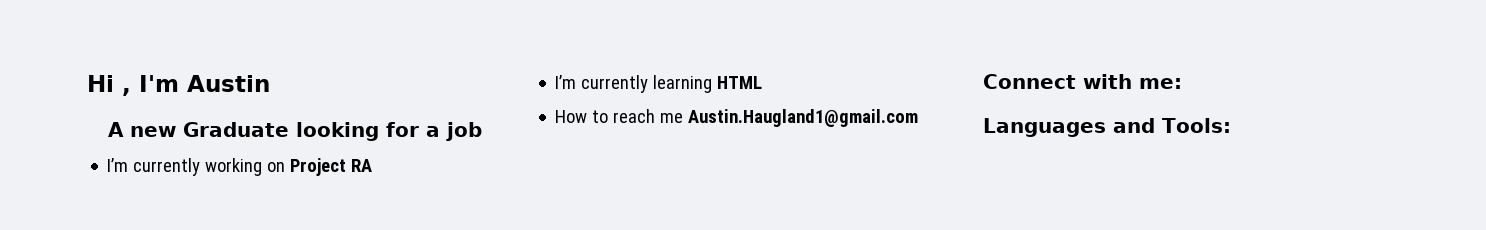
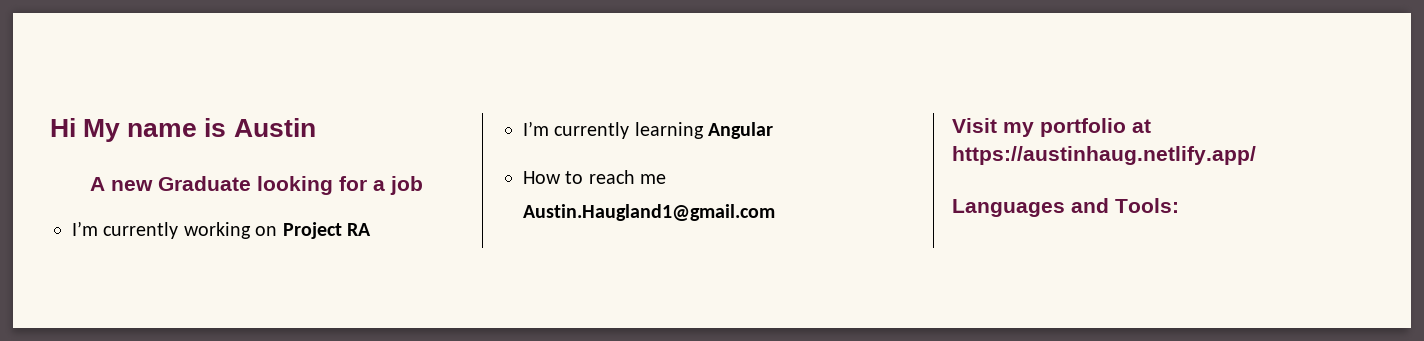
- Hi , I'm Austin
+ Hi My name is Austin
- I’m currently learning HTML
+ I’m currently learning Angular
- Connect with me:
+ Visit my portfolio at https://austinhaug.netlify.app/

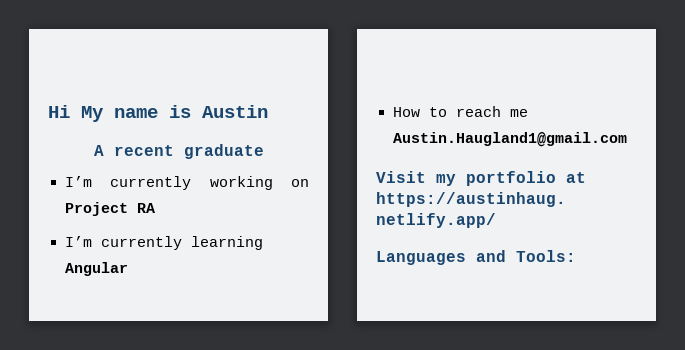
- A new Graduate looking for a job
+ A recent graduate

